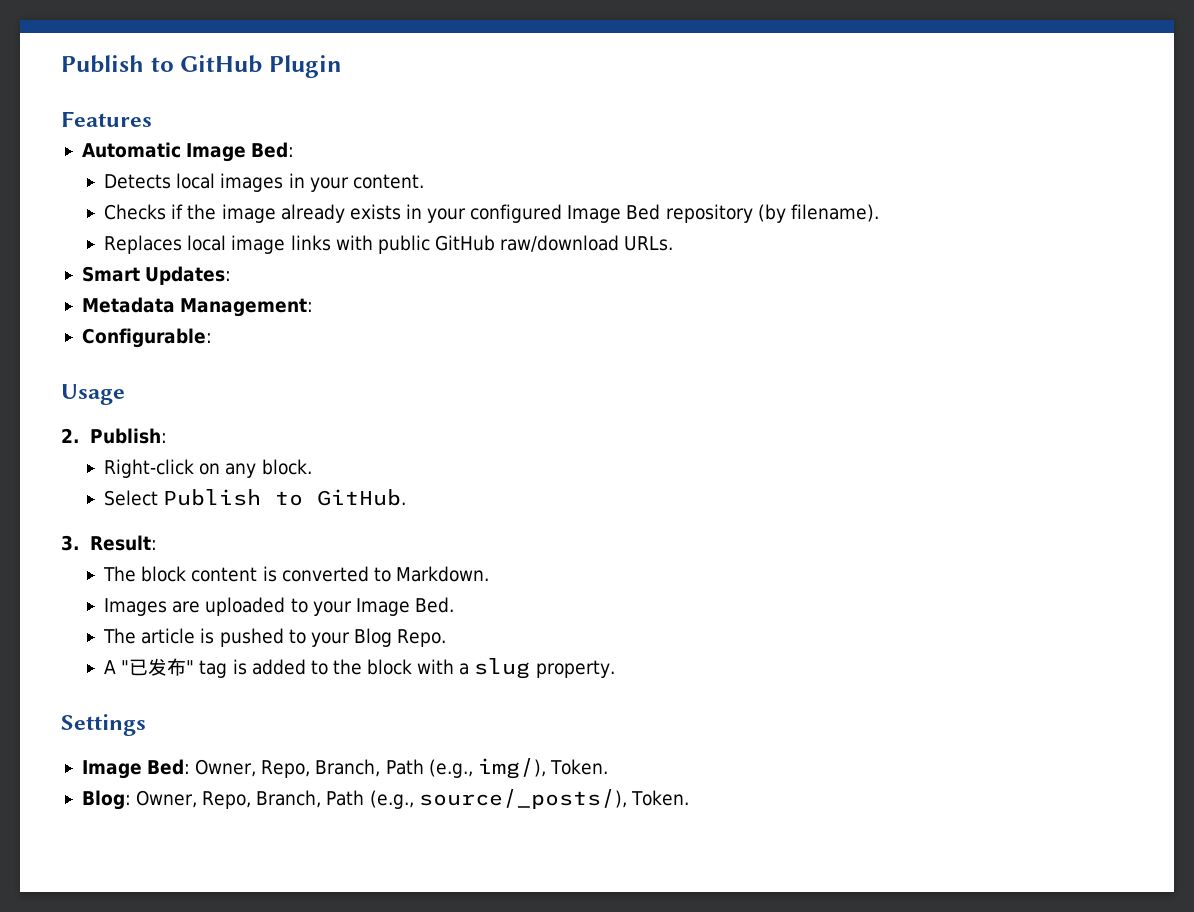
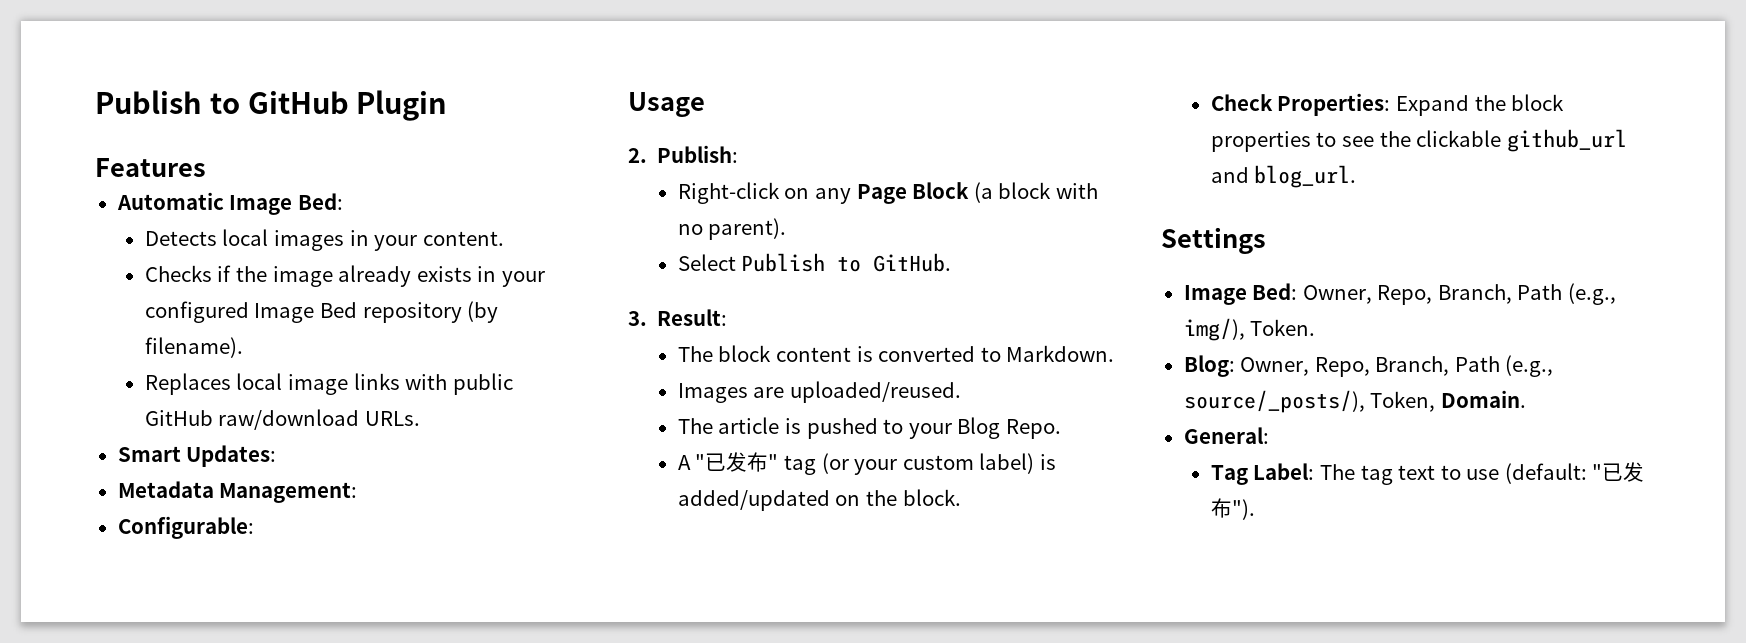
- Right-click on any block.
+ Right-click on any Page Block (a block with no parent).
- Images are uploaded to your Image Bed.
+ Images are uploaded/reused.
- A "已发布" tag is added to the block with a slug property.
+ A "已发布" tag (or your custom label) is added/updated on the block.
+ Check Properties: Expand the block properties to see the clickable github_url and blog_url.
- Blog: Owner, Repo, Branch, Path (e.g., source/_posts/), Token.
+ Blog: Owner, Repo, Branch, Path (e.g., source/_posts/), Token, Domain.
+ General:
+ Tag Label: The tag text to use (default: "已发布").

